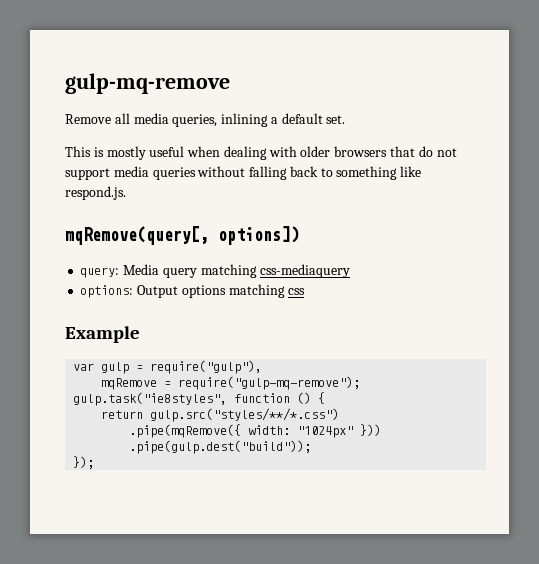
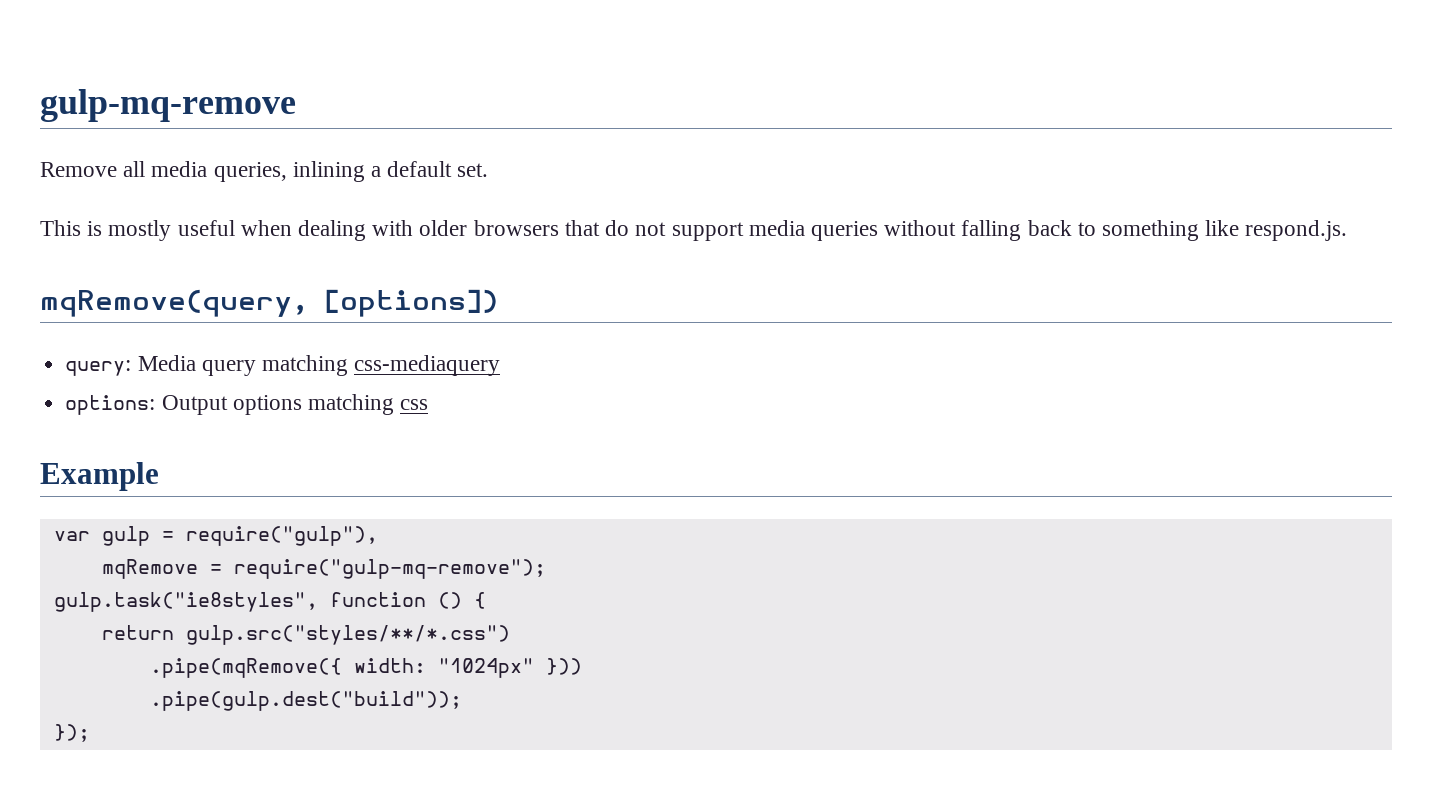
- mqRemove(query[, options])
+ mqRemove(query, [options])

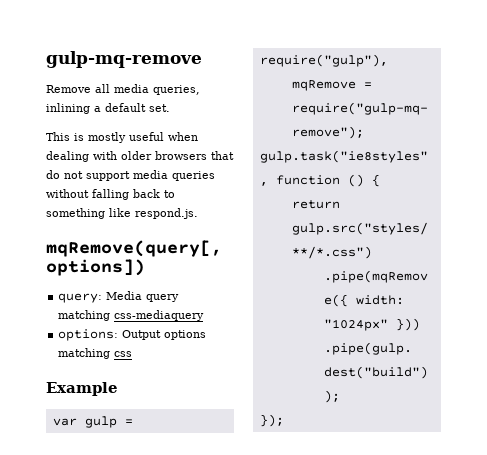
- mqRemove(query, [options])
+ mqRemove(query[, options])

